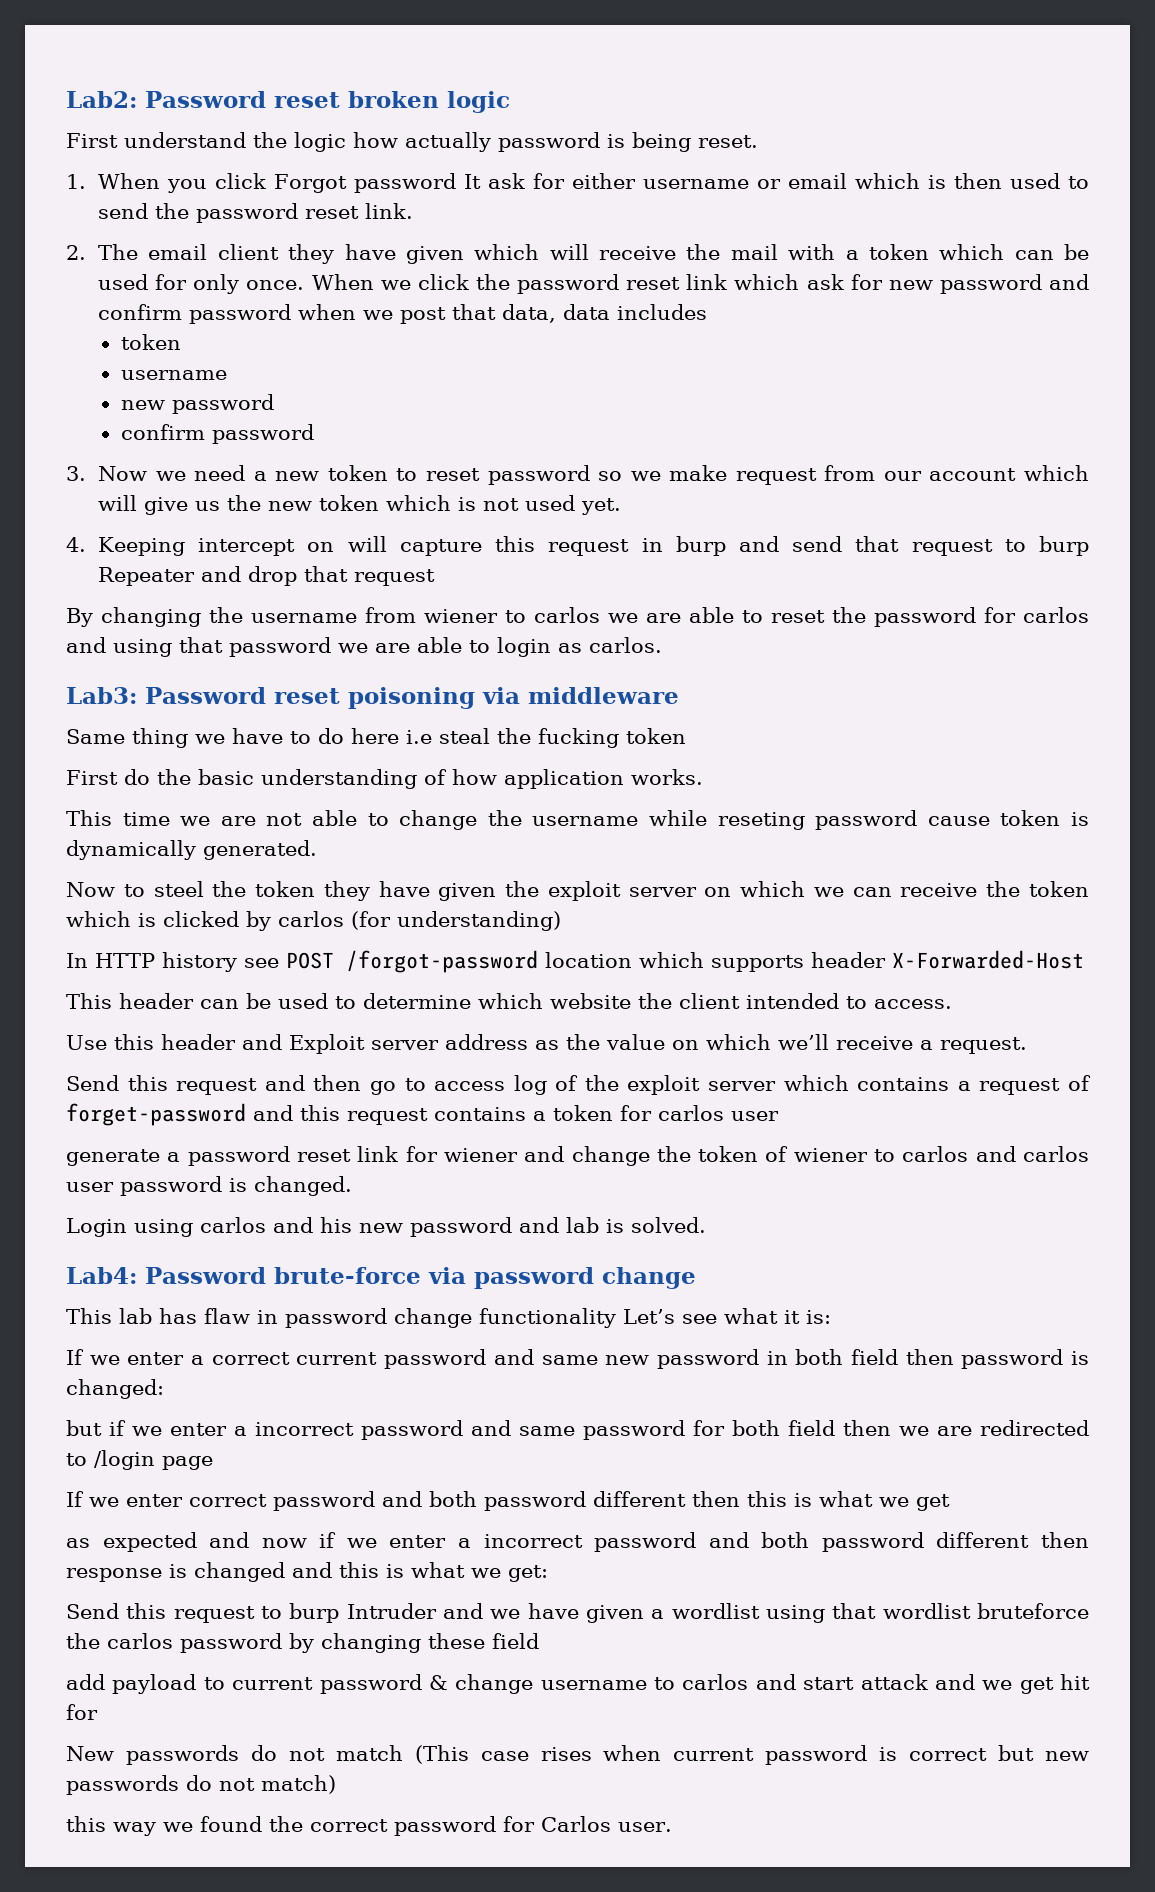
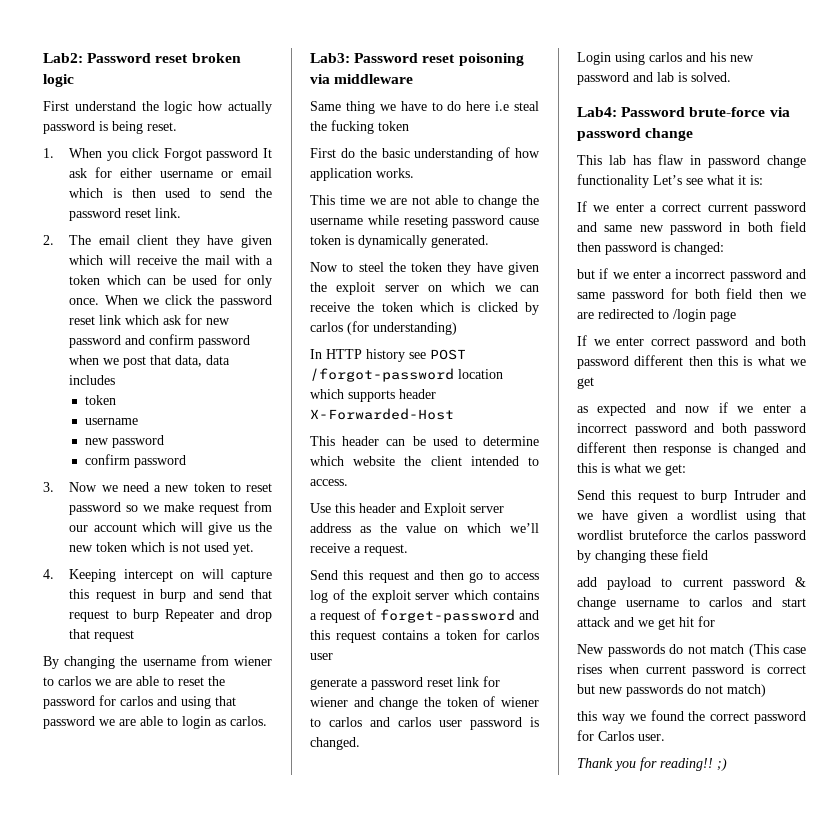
+ Thank you for reading!! ;)

